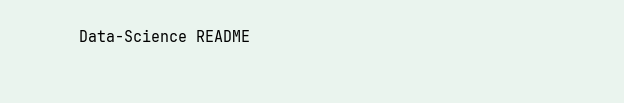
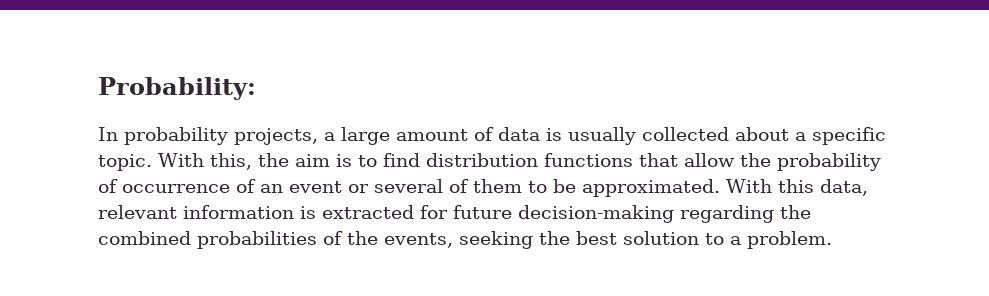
- Data-Science README
+ Probability:
+ In probability projects, a large amount of data is usually collected about a specific topic. With this, the aim is to find distribution functions that allow the probability of occurrence of an event or several of them to be approximated. With this data, relevant information is extracted for future decision-making regarding the combined probabilities of the events, seeking the best solution to a problem.

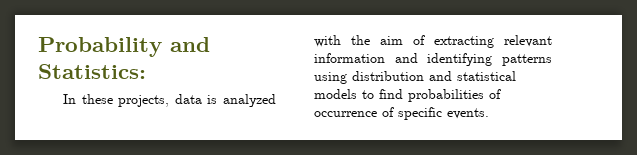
- Probability:
- In probability projects, a large amount of data is usually collected about a specific topic. With this, the aim is to find distribution functions that allow the probability of occurrence of an event or several of them to be approximated. With this data, relevant information is extracted for future decision-making regarding the combined probabilities of the events, seeking the best solution to a problem.
+ Probability and Statistics:
+ In these projects, data is analyzed with the aim of extracting relevant information and identifying patterns using distribution and statistical models to find probabilities of occurrence of specific events.

